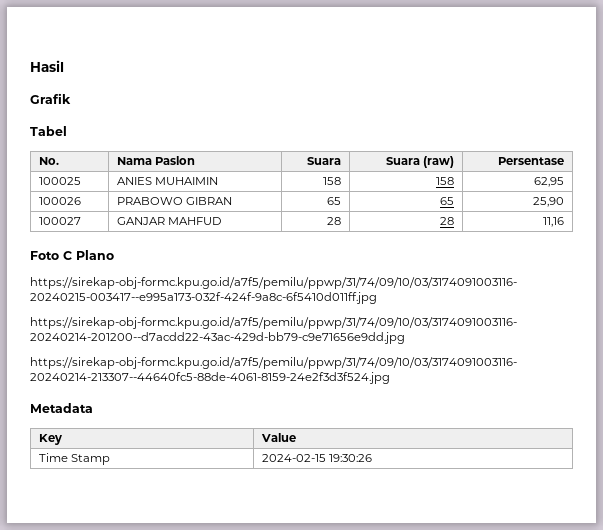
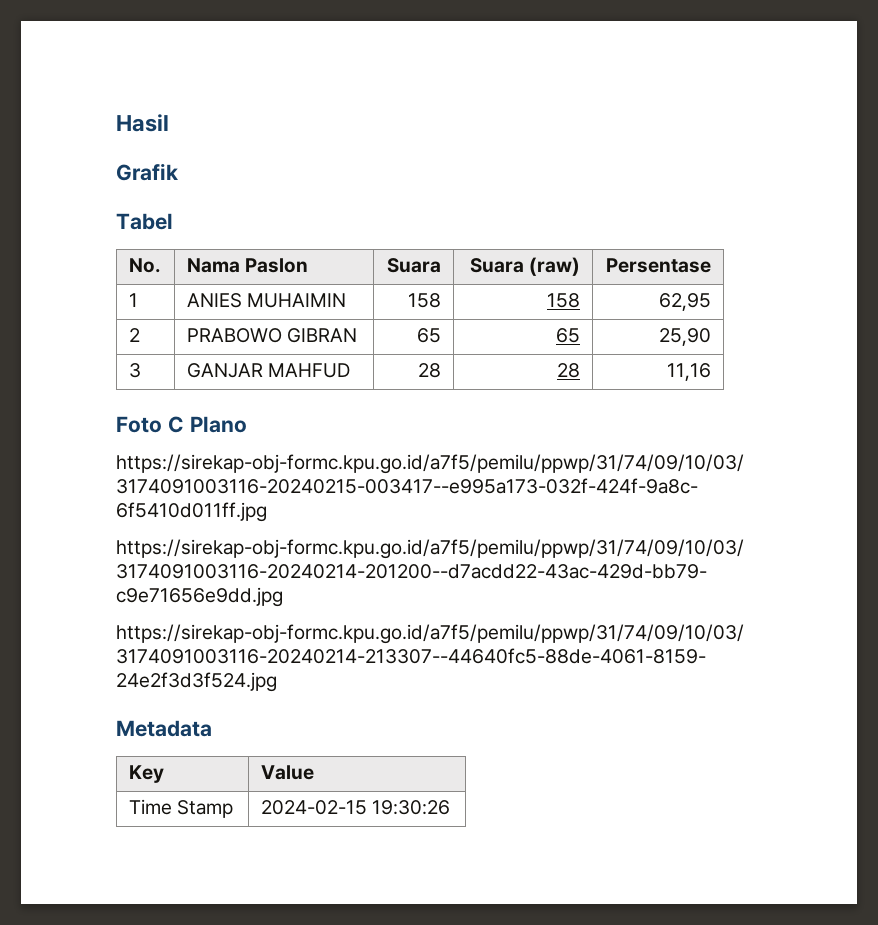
- 100025 | ANIES MUHAIMIN | 158 | 158 | 62,95
+ 1 | ANIES MUHAIMIN | 158 | 158 | 62,95
- 100026 | PRABOWO GIBRAN | 65 | 65 | 25,90
+ 2 | PRABOWO GIBRAN | 65 | 65 | 25,90
- 100027 | GANJAR MAHFUD | 28 | 28 | 11,16
+ 3 | GANJAR MAHFUD | 28 | 28 | 11,16

